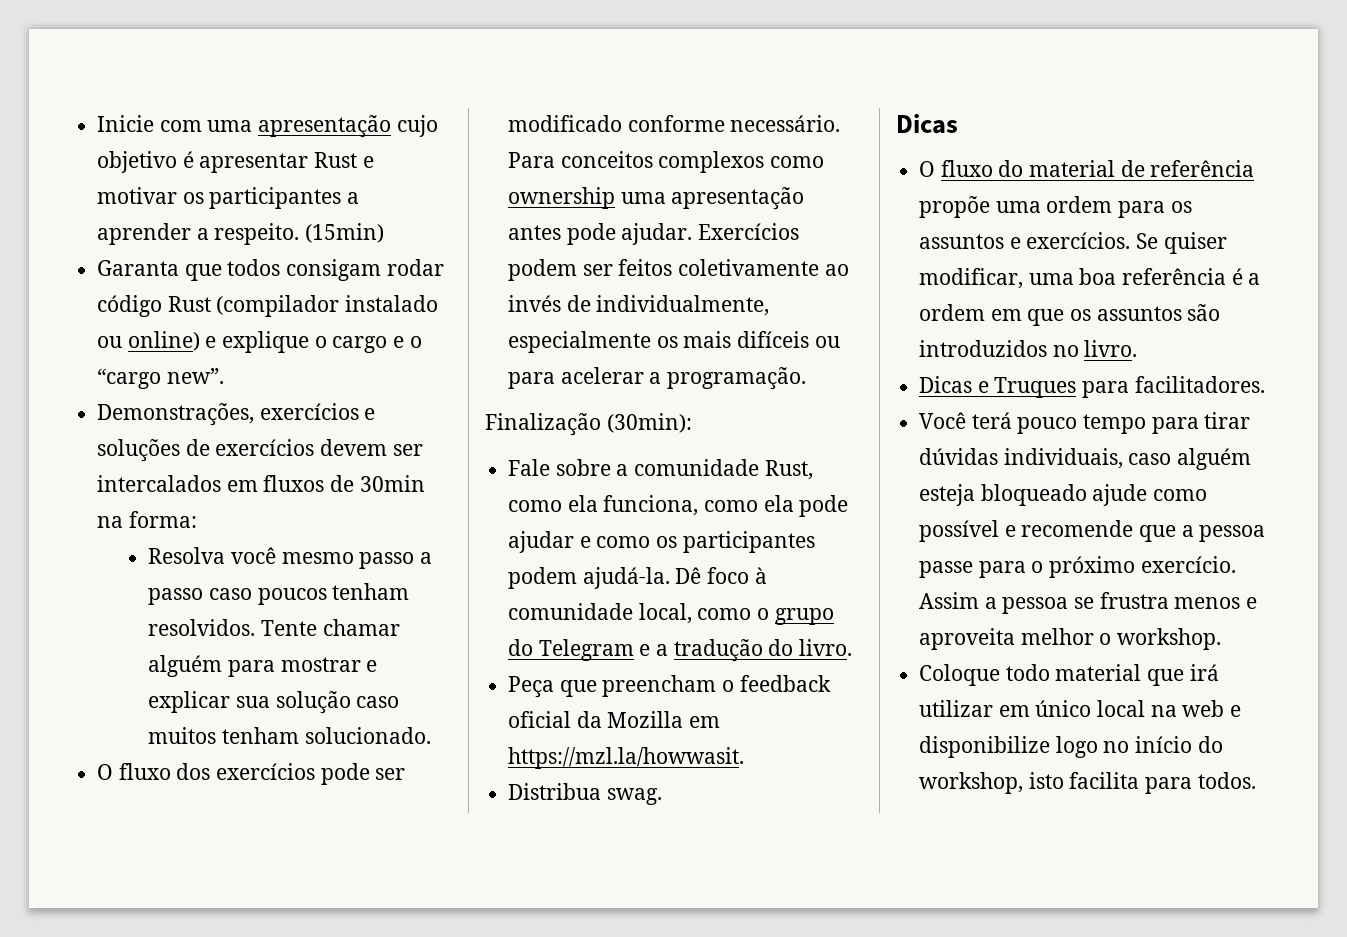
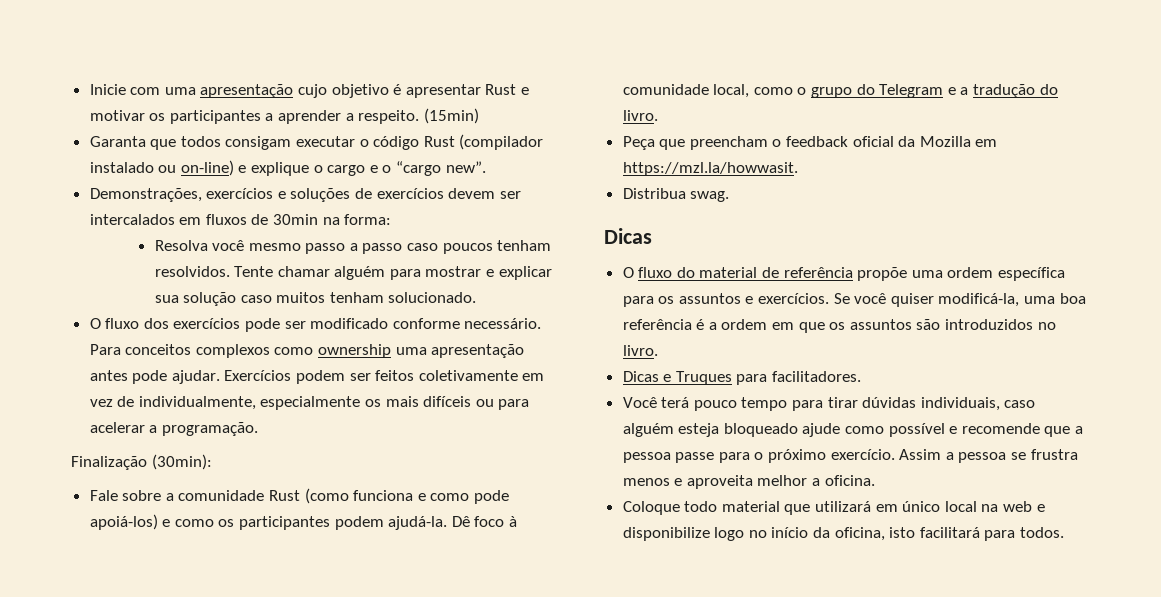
- Garanta que todos consigam rodar código Rust (compilador instalado ou online) e explique o cargo e o “cargo new”.
+ Garanta que todos consigam executar o código Rust (compilador instalado ou on-line) e explique o cargo e o “cargo new”.
- Exercícios podem ser feitos coletivamente ao invés de individualmente, especialmente os mais difíceis ou para acelerar a programação.
+ Exercícios podem ser feitos coletivamente em vez de individualmente, especialmente os mais difíceis ou para acelerar a programação.
- Fale sobre a comunidade Rust, como ela funciona, como ela pode ajudar e como os participantes podem ajudá-la.
+ Fale sobre a comunidade Rust (como funciona e como pode apoiá-los) e como os participantes podem ajudá-la.
- O fluxo do material de referência propõe uma ordem para os assuntos e exercícios.
+ O fluxo do material de referência propõe uma ordem específica para os assuntos e exercícios.
- Se quiser modificar, uma boa referência é a ordem em que os assuntos são introduzidos no livro.
+ Se você quiser modificá-la, uma boa referência é a ordem em que os assuntos são introduzidos no livro.
- Assim a pessoa se frustra menos e aproveita melhor o workshop.
+ Assim a pessoa se frustra menos e aproveita melhor a oficina.
- Coloque todo material que irá utilizar em único local na web e disponibilize logo no início do workshop, isto facilita para todos.
+ Coloque todo material que utilizará em único local na web e disponibilize logo no início da oficina, isto facilitará para todos.

